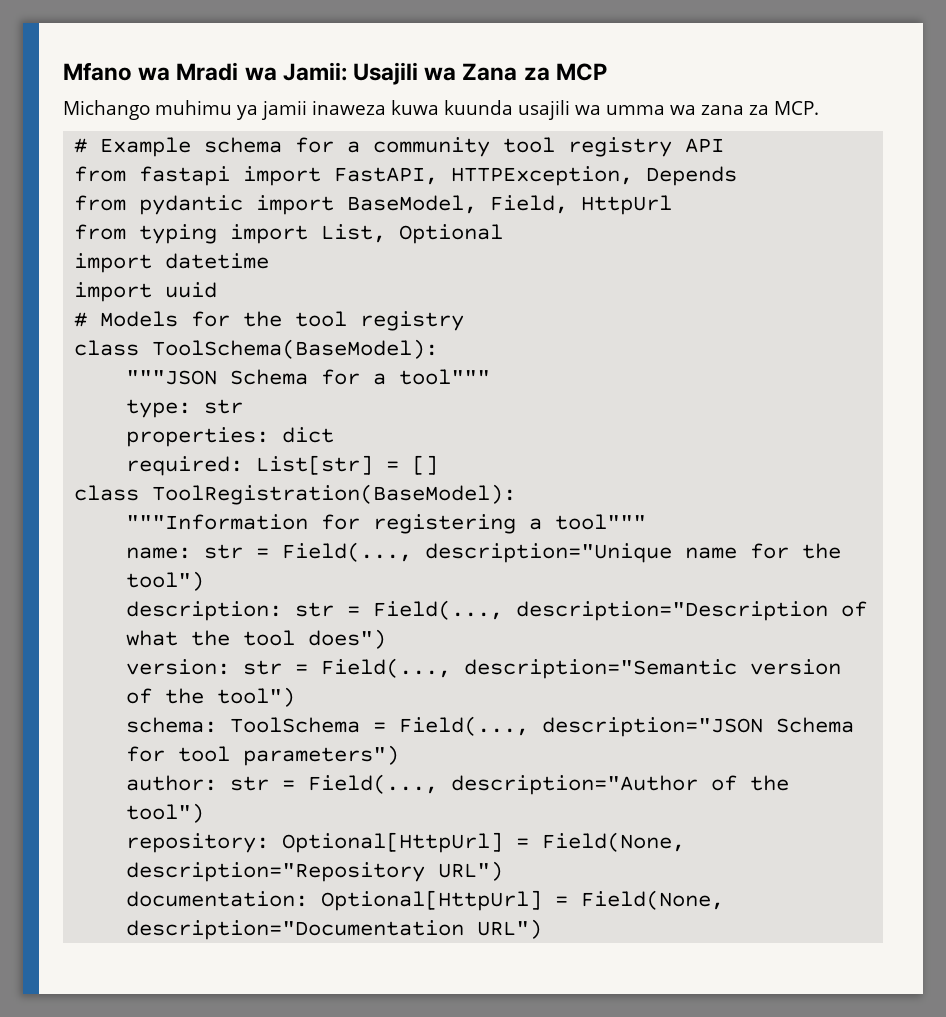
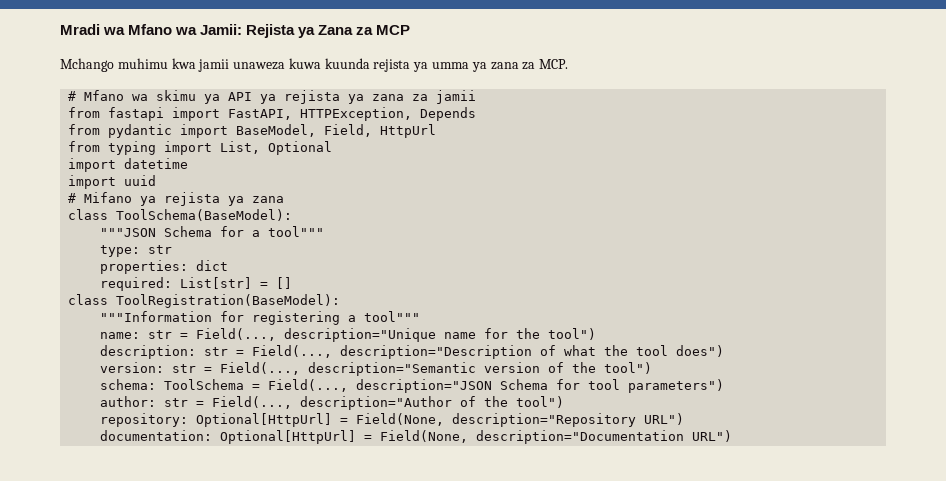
- Mfano wa Mradi wa Jamii: Usajili wa Zana za MCP
- Michango muhimu ya jamii inaweza kuwa kuunda usajili wa umma wa zana za MCP.
- # Example schema for a community tool registry API
+ Mradi wa Mfano wa Jamii: Rejista ya Zana za MCP
+ Mchango muhimu kwa jamii unaweza kuwa kuunda rejista ya umma ya zana za MCP.
+ # Mfano wa skimu ya API ya rejista ya zana za jamii
- # Models for the tool registry
+ # Mifano ya rejista ya zana

